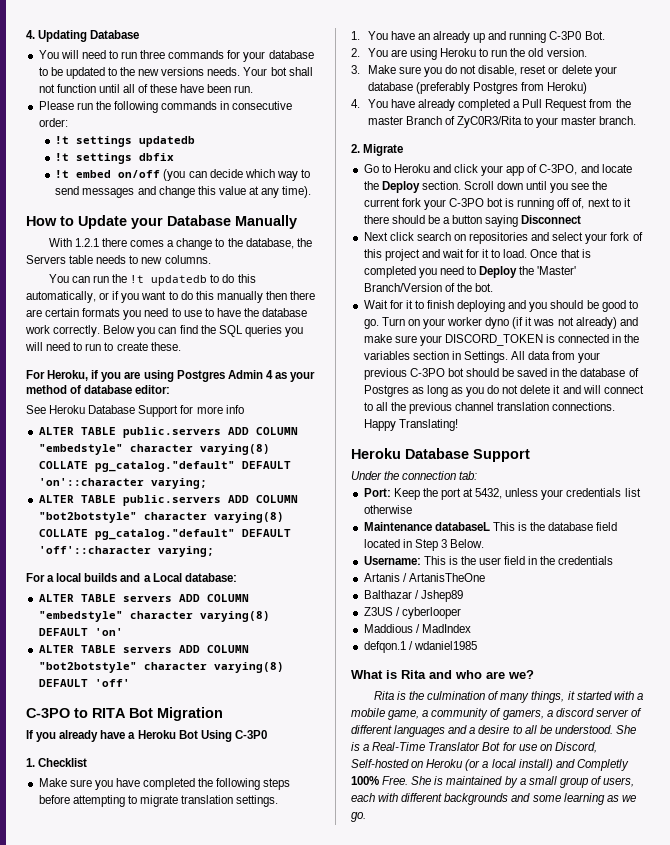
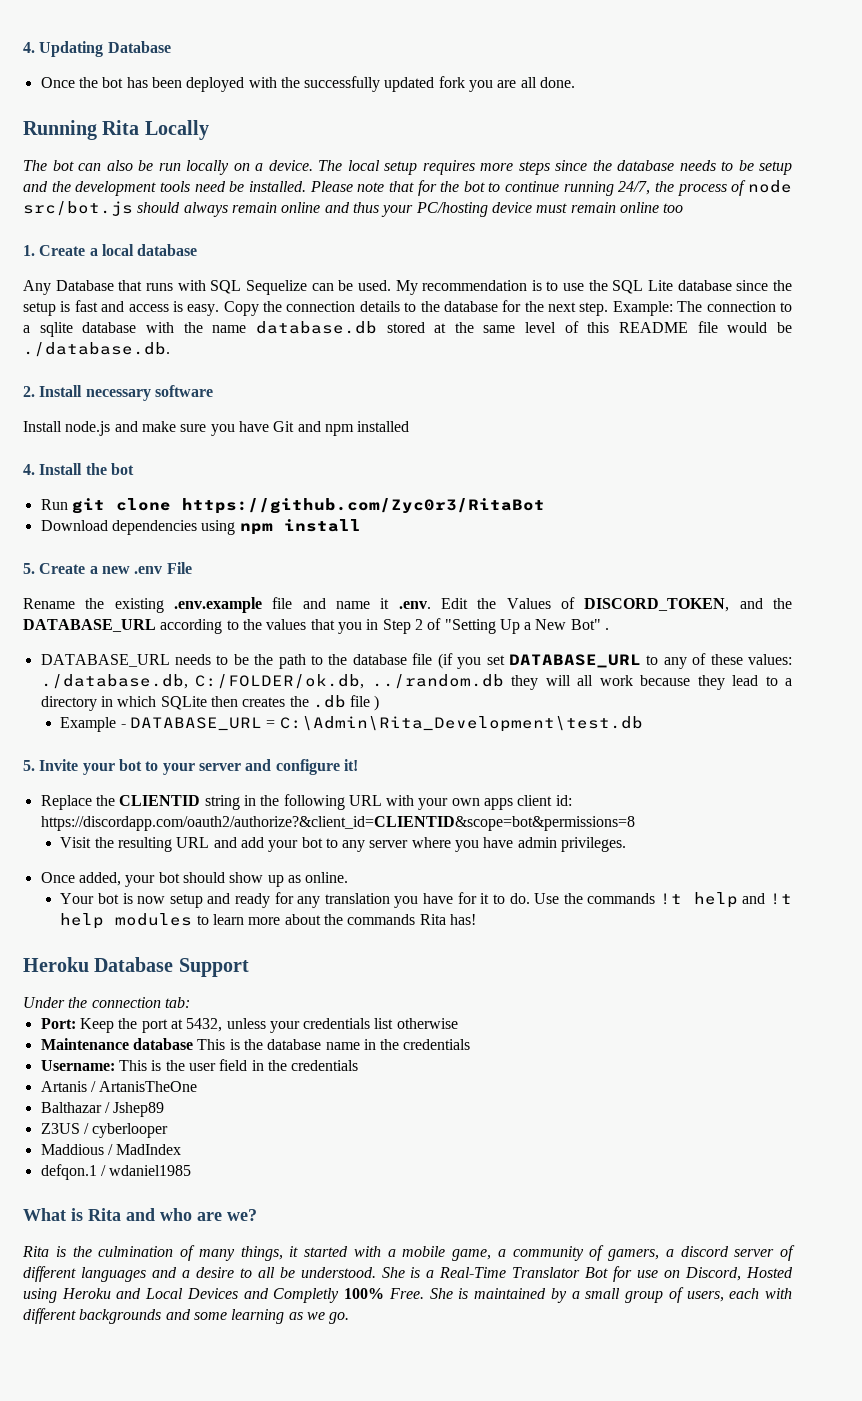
- You will need to run three commands for your database to be updated to the new versions needs. Your bot shall not function until all of these have been run.
- Please run the following commands in consecutive order:
- !t settings updatedb
- !t settings dbfix
- !t embed on/off (you can decide which way to send messages and change this value at any time).
- How to Update your Database Manually
- With 1.2.1 there comes a change to the database, the Servers table needs to new columns.
- You can run the !t updatedb to do this automatically, or if you want to do this manually then there are certain formats you need to use to have the database work correctly. Below you can find the SQL queries you will need to run to create these.
- For Heroku, if you are using Postgres Admin 4 as your method of database editor:
- See Heroku Database Support for more info
- ALTER TABLE public.servers ADD COLUMN "embedstyle" character varying(8) COLLATE pg_catalog."default" DEFAULT 'on'::character varying;
- ALTER TABLE public.servers ADD COLUMN "bot2botstyle" character varying(8) COLLATE pg_catalog."default" DEFAULT 'off'::character varying;
- For a local builds and a Local database:
- ALTER TABLE servers ADD COLUMN "embedstyle" character varying(8) DEFAULT 'on'
- ALTER TABLE servers ADD COLUMN "bot2botstyle" character varying(8) DEFAULT 'off'
- C-3PO to RITA Bot Migration
- If you already have a Heroku Bot Using C-3P0
- 1. Checklist
- Make sure you have completed the following steps before attempting to migrate translation settings.
- 1. You have an already up and running C-3P0 Bot.
- 2. You are using Heroku to run the old version.
- 3. Make sure you do not disable, reset or delete your database (preferably Postgres from Heroku)
- 4. You have already completed a Pull Request from the master Branch of ZyC0R3/Rita to your master branch.
- 2. Migrate
- Go to Heroku and click your app of C-3PO, and locate the Deploy section. Scroll down until you see the current fork your C-3PO bot is running off of, next to it there should be a button saying Disconnect
- Next click search on repositories and select your fork of this project and wait for it to load. Once that is completed you need to Deploy the 'Master' Branch/Version of the bot.
- Wait for it to finish deploying and you should be good to go. Turn on your worker dyno (if it was not already) and make sure your DISCORD_TOKEN is connected in the variables section in Settings. All data from your previous C-3PO bot should be saved in the database of Postgres as long as you do not delete it and will connect to all the previous channel translation connections. Happy Translating!
+ Once the bot has been deployed with the successfully updated fork you are all done.
+ Running Rita Locally
+ The bot can also be run locally on a device. The local setup requires more steps since the database needs to be setup and the development tools need be installed. Please note that for the bot to continue running 24/7, the process of node src/bot.js should always remain online and thus your PC/hosting device must remain online too
+ 1. Create a local database
+ Any Database that runs with SQL Sequelize can be used. My recommendation is to use the SQL Lite database since the setup is fast and access is easy. Copy the connection details to the database for the next step. Example: The connection to a sqlite database with the name database.db stored at the same level of this README file would be ./database.db.
+ 2. Install necessary software
+ Install node.js and make sure you have Git and npm installed
+ 4. Install the bot
+ Run git clone https://github.com/Zyc0r3/RitaBot
+ Download dependencies using npm install
+ 5. Create a new .env File
+ Rename the existing .env.example file and name it .env. Edit the Values of DISCORD_TOKEN, and the DATABASE_URL according to the values that you in Step 2 of "Setting Up a New Bot" .
+ DATABASE_URL needs to be the path to the database file (if you set DATABASE_URL to any of these values: ./database.db, C:/FOLDER/ok.db, ../random.db they will all work because they lead to a directory in which SQLite then creates the .db file )
+ Example - DATABASE_URL = C:\Admin\Rita_Development\test.db
+ 5. Invite your bot to your server and configure it!
+ Replace the CLIENTID string in the following URL with your own apps client id: https://discordapp.com/oauth2/authorize?&client_id=CLIENTID&scope=bot&permissions=8
+ Visit the resulting URL and add your bot to any server where you have admin privileges.
+ Once added, your bot should show up as online.
+ Your bot is now setup and ready for any translation you have for it to do. Use the commands !t help and !t help modules to learn more about the commands Rita has!
- Maintenance databaseL This is the database field located in Step 3 Below.
+ Maintenance database This is the database name in the credentials
- She is a Real-Time Translator Bot for use on Discord, Self-hosted on Heroku (or a local install) and Completly 100% Free.
+ She is a Real-Time Translator Bot for use on Discord, Hosted using Heroku and Local Devices and Completly 100% Free.

